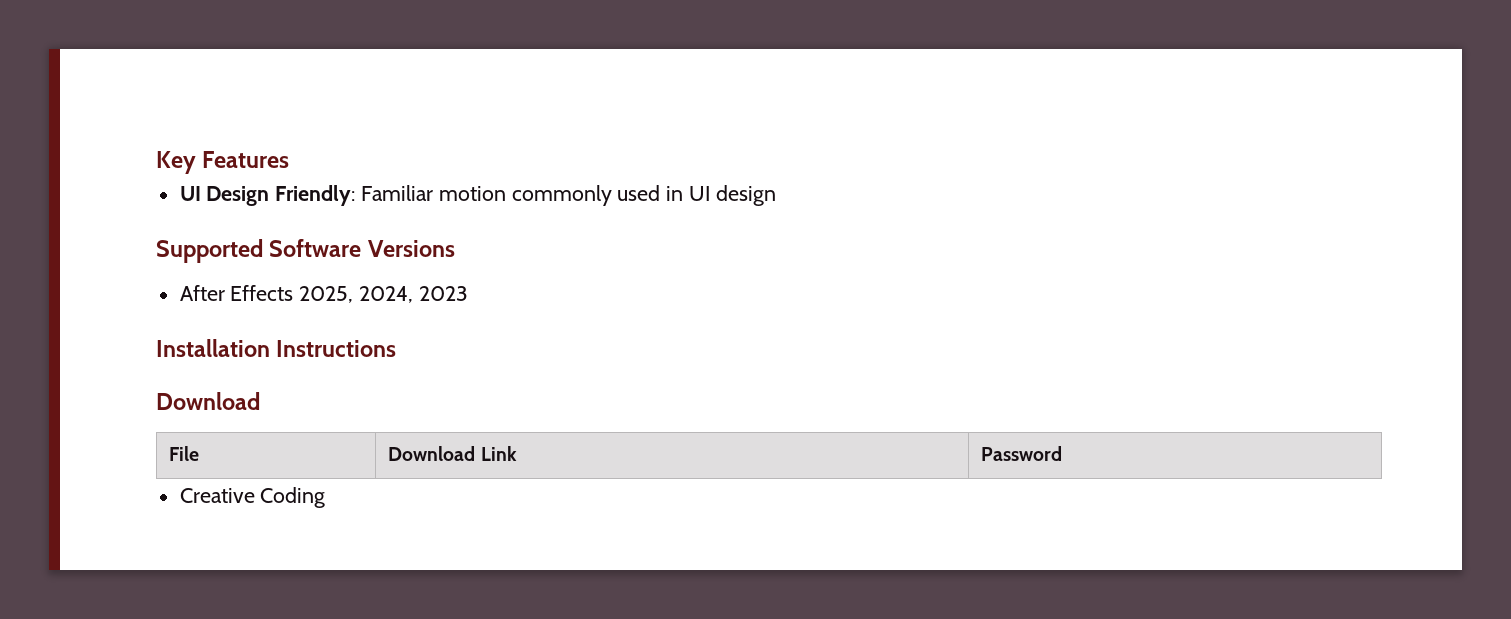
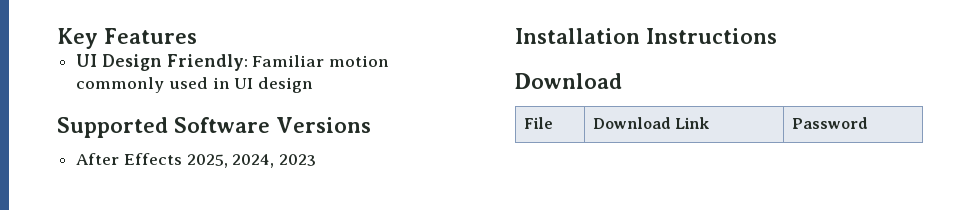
- Creative Coding

